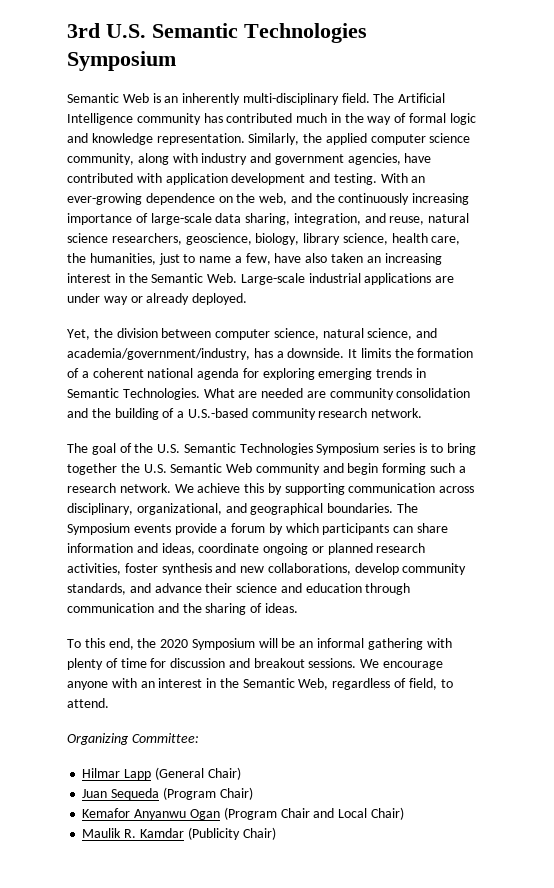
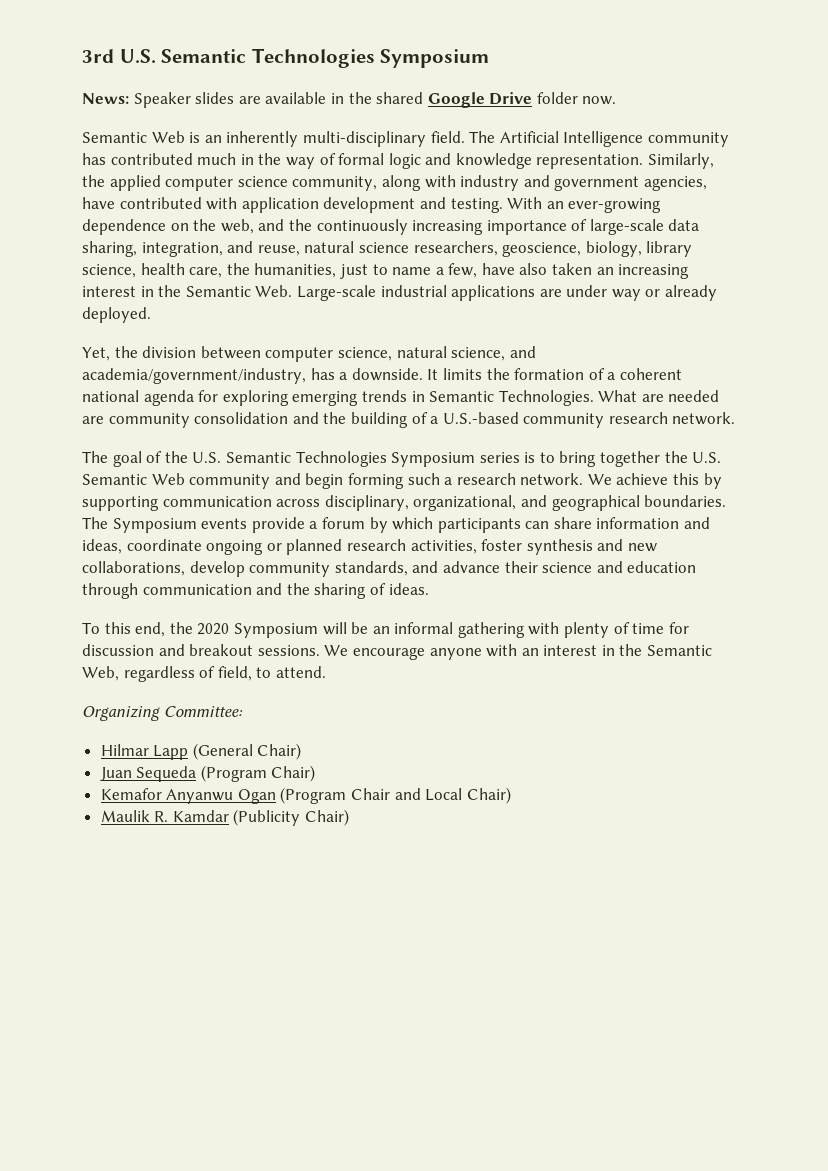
+ News: Speaker slides are available in the shared Google Drive folder now.

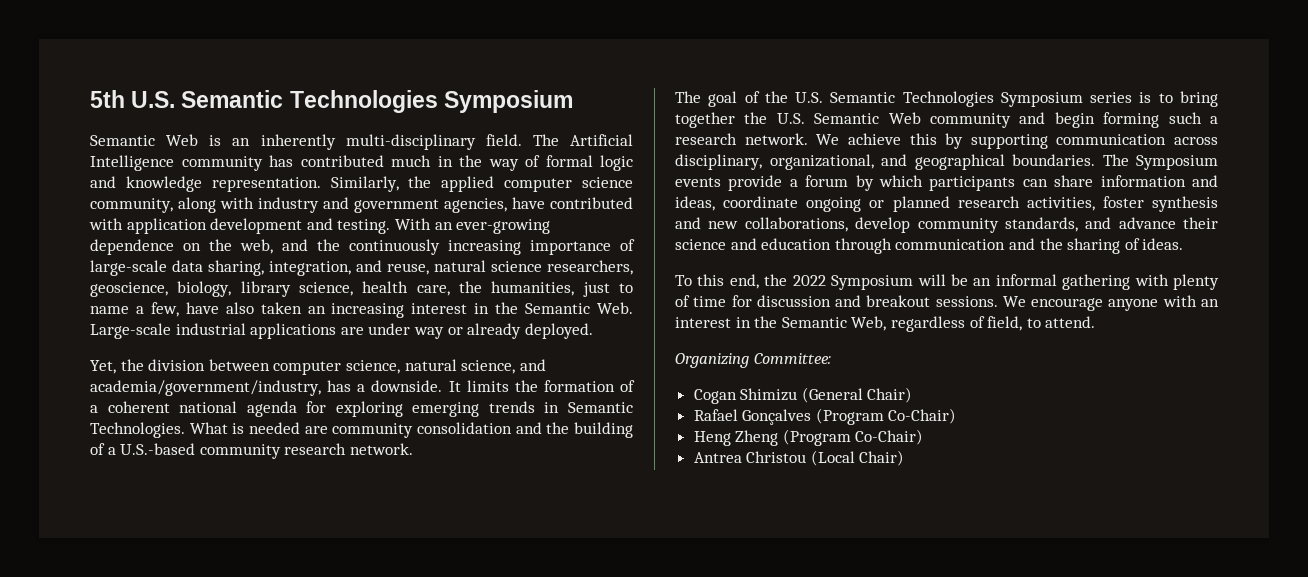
- 3rd U.S. Semantic Technologies Symposium
- News: Speaker slides are available in the shared Google Drive folder now.
+ 5th U.S. Semantic Technologies Symposium
- What are needed are community consolidation and the building of a U.S.-based community research network.
+ What is needed are community consolidation and the building of a U.S.-based community research network.
- To this end, the 2020 Symposium will be an informal gathering with plenty of time for discussion and breakout sessions.
+ To this end, the 2022 Symposium will be an informal gathering with plenty of time for discussion and breakout sessions.
- Hilmar Lapp (General Chair)
+ Cogan Shimizu (General Chair)
- Juan Sequeda (Program Chair)
- Kemafor Anyanwu Ogan (Program Chair and Local Chair)
- Maulik R. Kamdar (Publicity Chair)
+ Rafael Gonçalves (Program Co-Chair)
+ Heng Zheng (Program Co-Chair)
+ Antrea Christou (Local Chair)

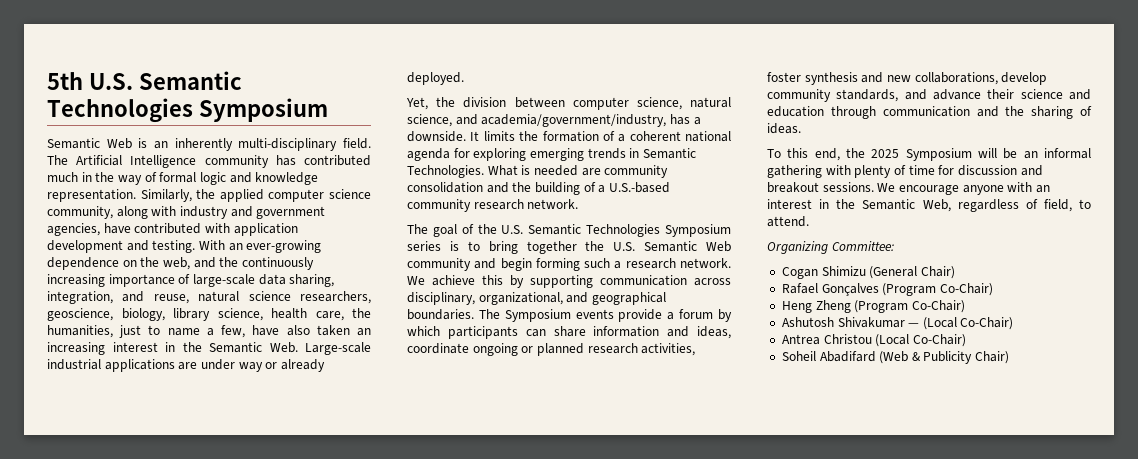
- To this end, the 2022 Symposium will be an informal gathering with plenty of time for discussion and breakout sessions.
+ To this end, the 2025 Symposium will be an informal gathering with plenty of time for discussion and breakout sessions.
- Antrea Christou (Local Chair)
+ Ashutosh Shivakumar — (Local Co-Chair)
+ Antrea Christou (Local Co-Chair)
+ Soheil Abadifard (Web & Publicity Chair)

